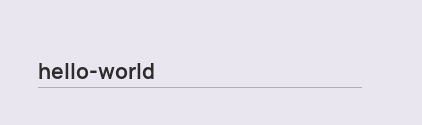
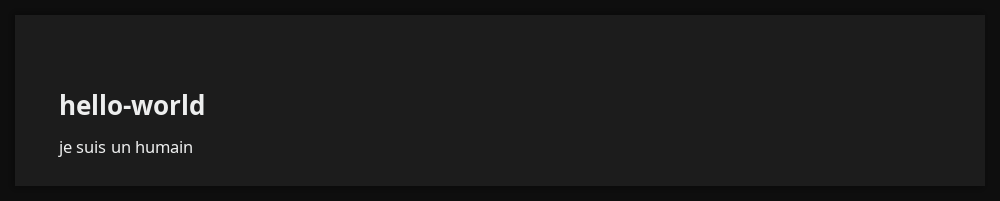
+ je suis un humain

